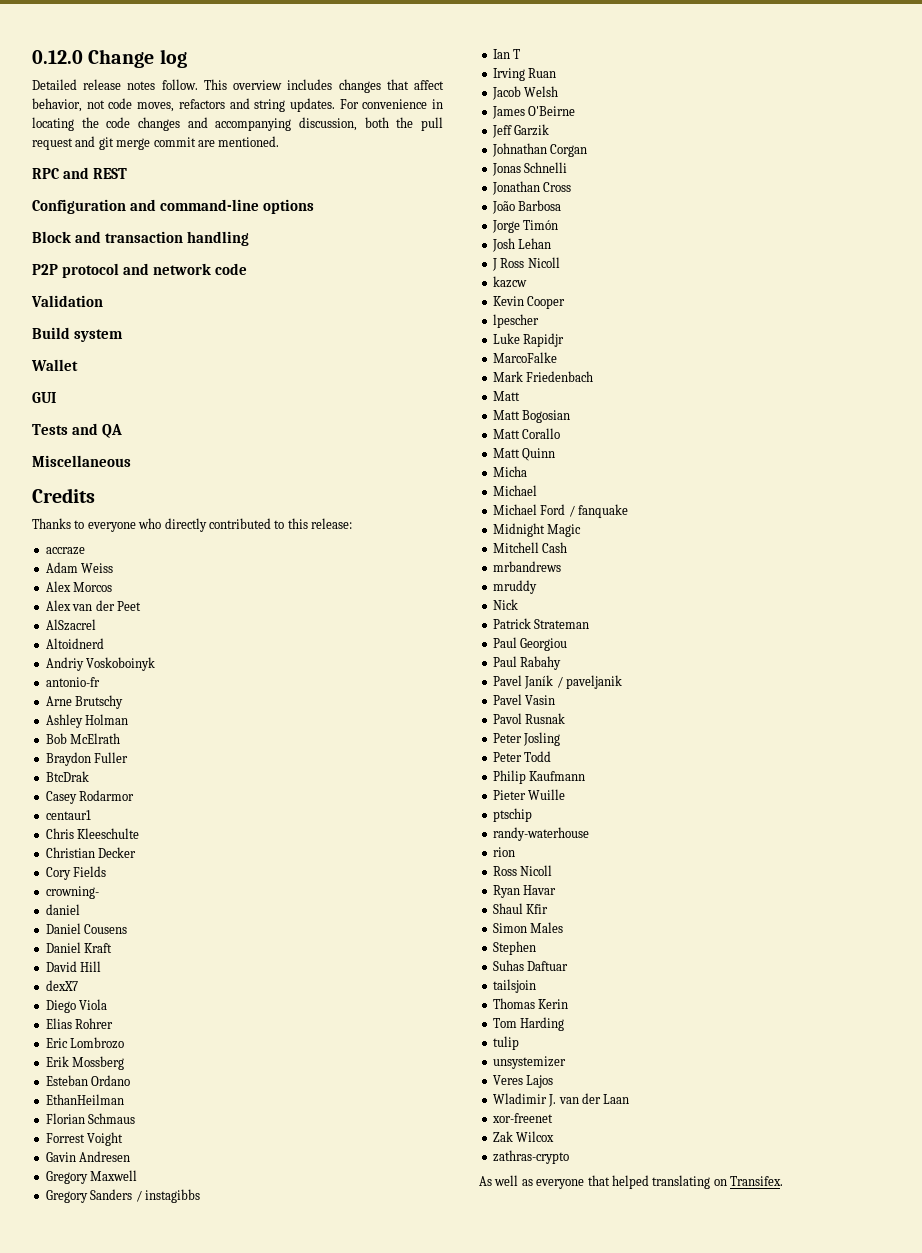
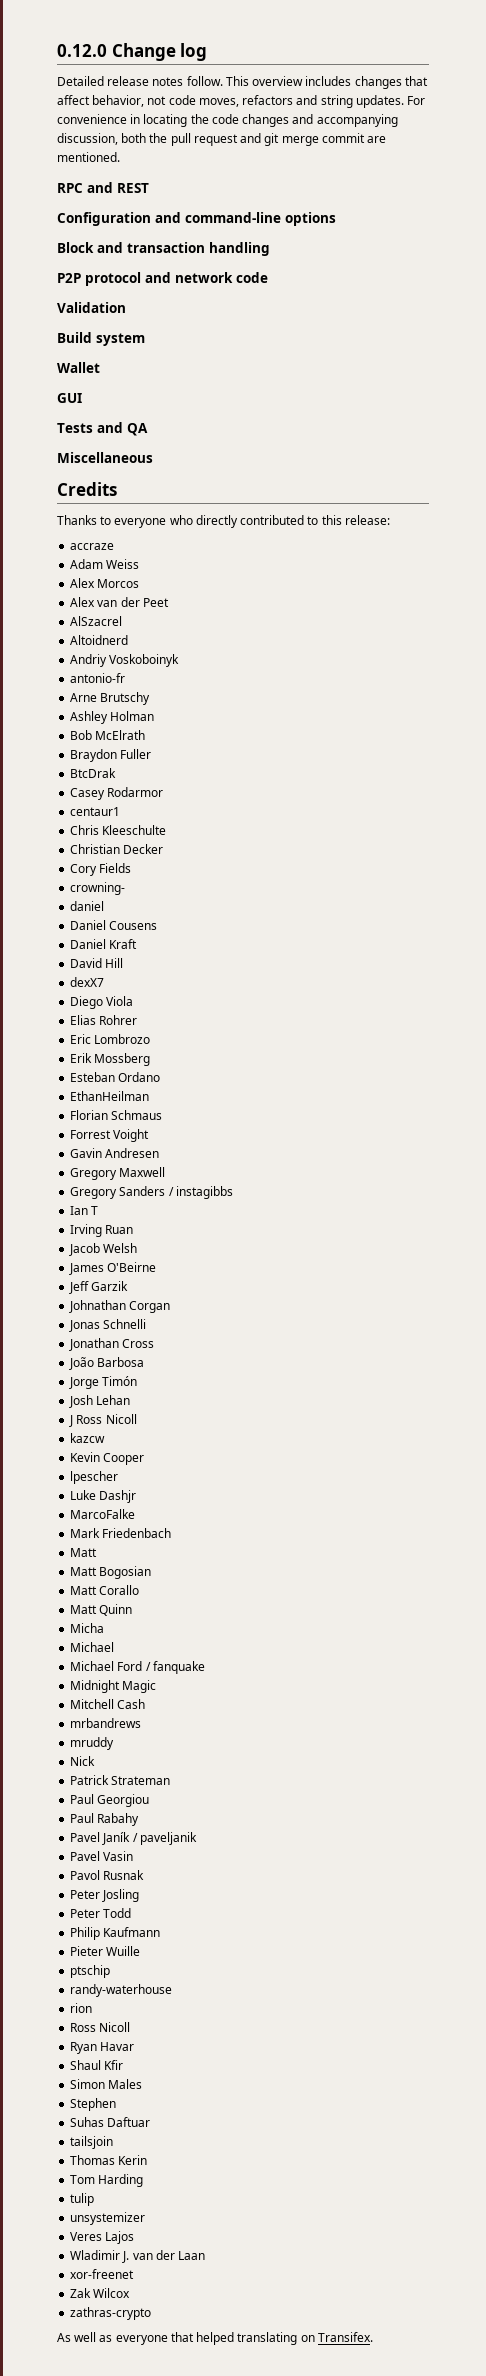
- Luke Rapidjr
+ Luke Dashjr

